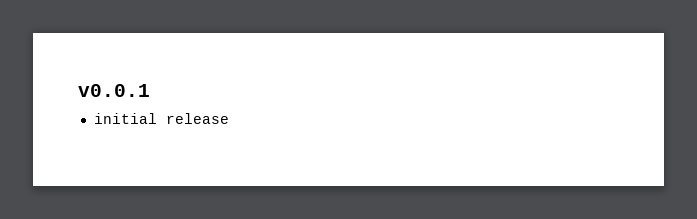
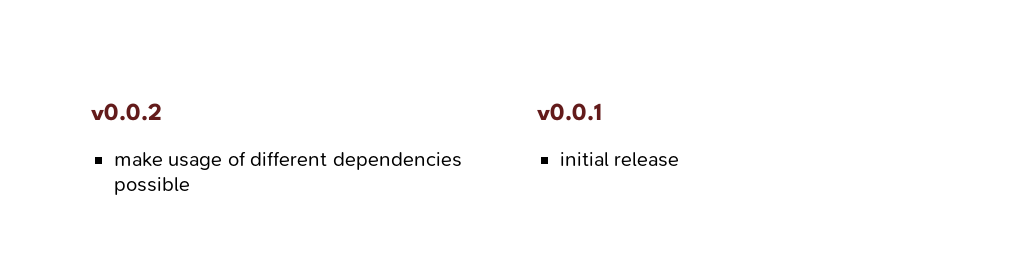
+ v0.0.2
+ make usage of different dependencies possible

